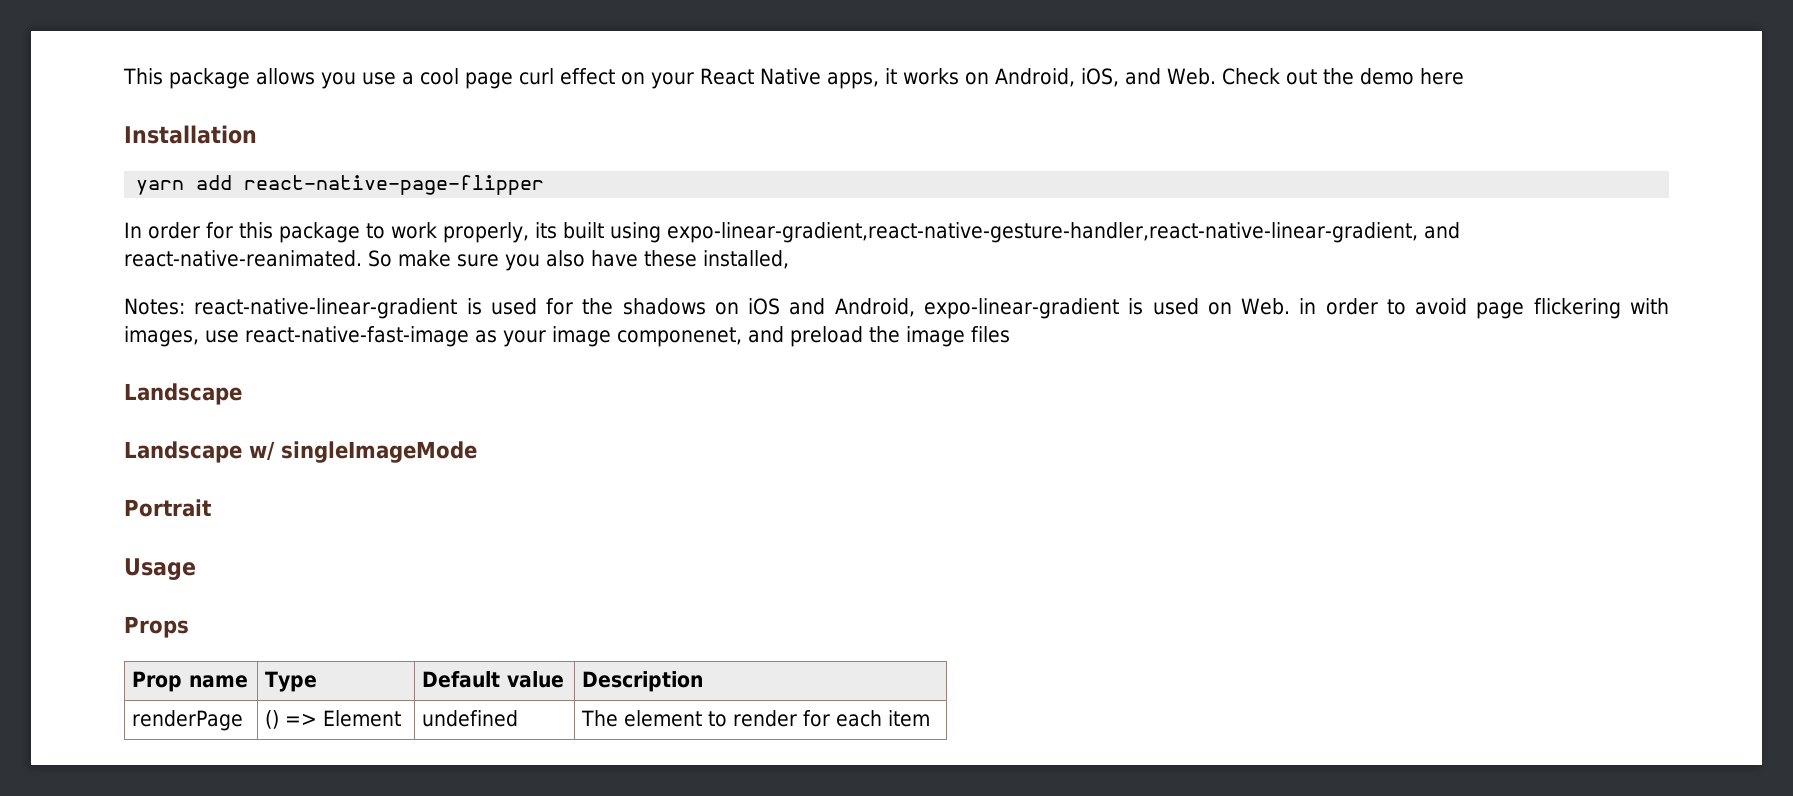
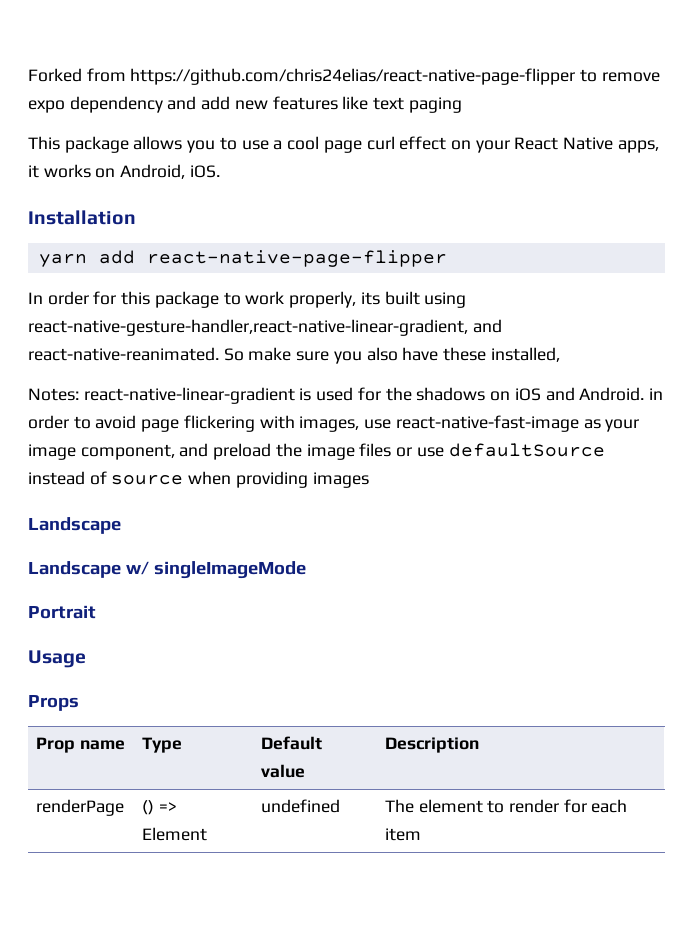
+ Forked from https://github.com/chris24elias/react-native-page-flipper to remove expo dependency and add new features like text paging
- This package allows you use a cool page curl effect on your React Native apps, it works on Android, iOS, and Web. Check out the demo here
+ This package allows you to use a cool page curl effect on your React Native apps, it works on Android, iOS.
- In order for this package to work properly, its built using expo-linear-gradient,react-native-gesture-handler,react-native-linear-gradient, and react-native-reanimated.
+ In order for this package to work properly, its built using react-native-gesture-handler,react-native-linear-gradient, and react-native-reanimated.
- Notes: react-native-linear-gradient is used for the shadows on iOS and Android, expo-linear-gradient is used on Web. in order to avoid page flickering with images, use react-native-fast-image as your image componenet, and preload the image files
+ Notes: react-native-linear-gradient is used for the shadows on iOS and Android. in order to avoid page flickering with images, use react-native-fast-image as your image component, and preload the image files or use defaultSource instead of source when providing images

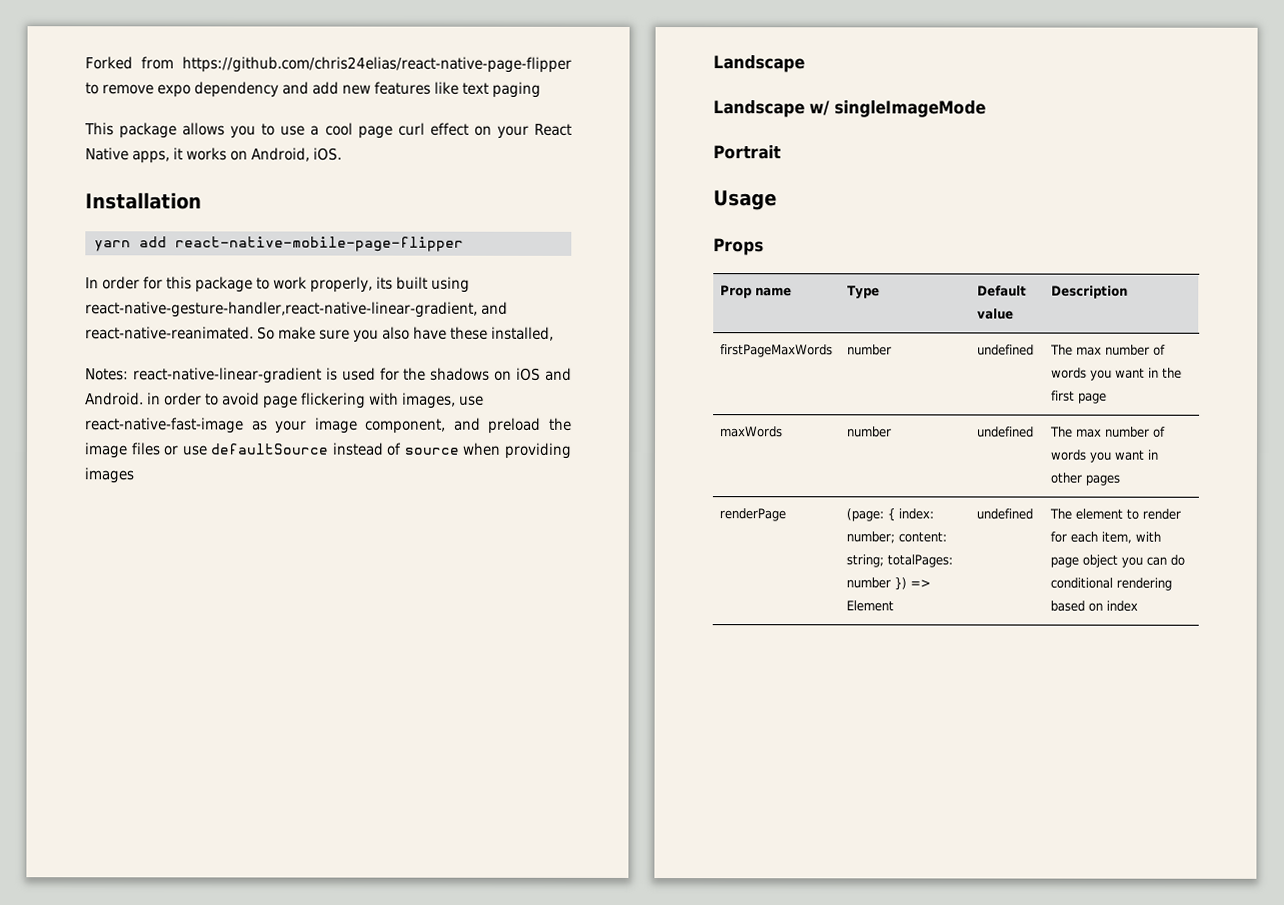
- yarn add react-native-page-flipper
+ yarn add react-native-mobile-page-flipper
- renderPage | () => Element | undefined | The element to render for each item
+ firstPageMaxWords | number | undefined | The max number of words you want in the first page
+ maxWords | number | undefined | The max number of words you want in other pages
+ renderPage | (page: { index: number; content: string; totalPages: number }) => Element | undefined | The element to render for each item, with page object you can do conditional rendering based on index

